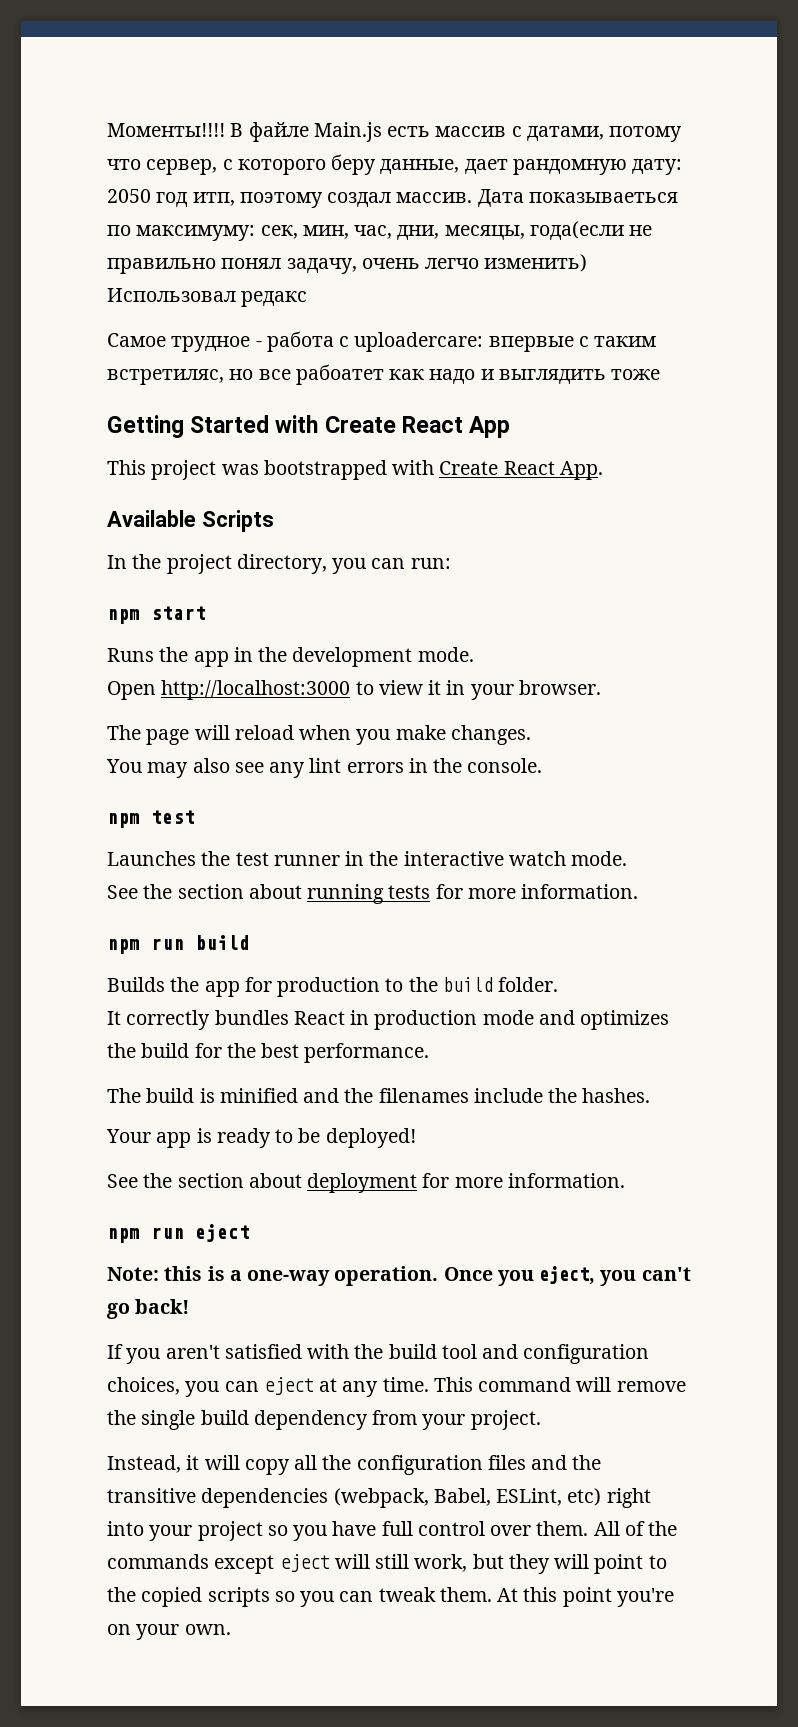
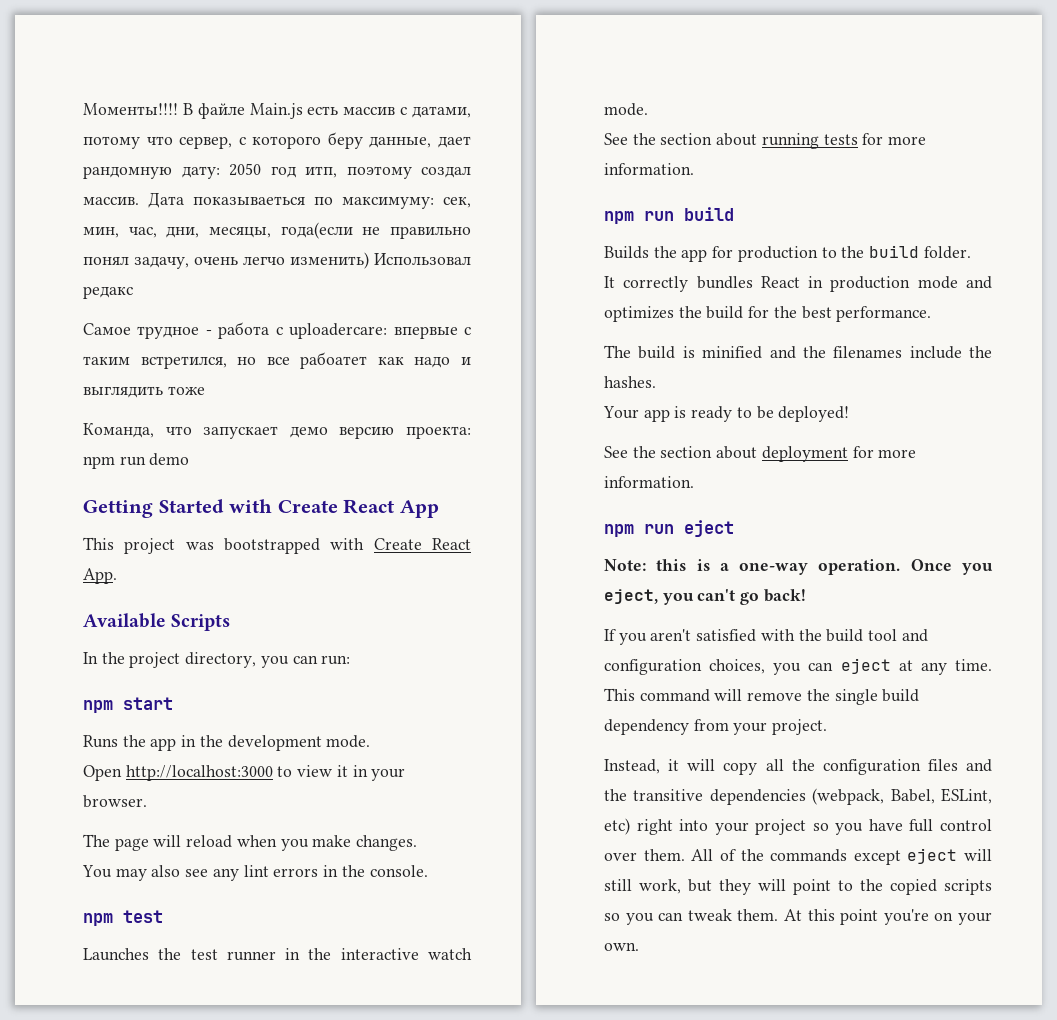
- Самое трудное - работа с uploadercare: впервые с таким встретиляс, но все рабоатет как надо и выглядить тоже
+ Самое трудное - работа с uploadercare: впервые с таким встретился, но все рабоатет как надо и выглядить тоже
+ Команда, что запускает демо версию проекта: npm run demo

